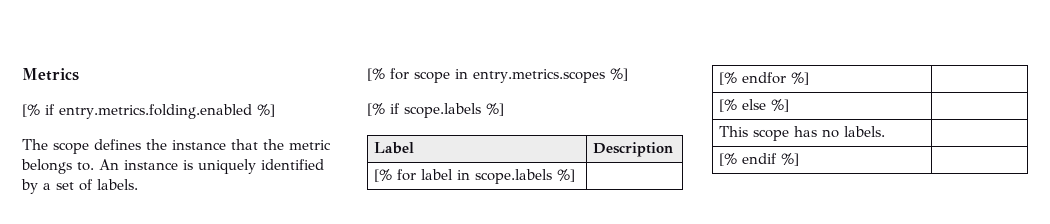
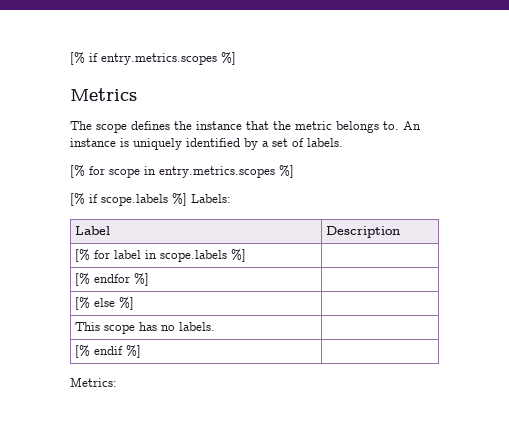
+ [% if entry.metrics.scopes %]
  Metrics
- [% if entry.metrics.folding.enabled %]
- [% if scope.labels %]
+ [% if scope.labels %] Labels:
+ Metrics:

